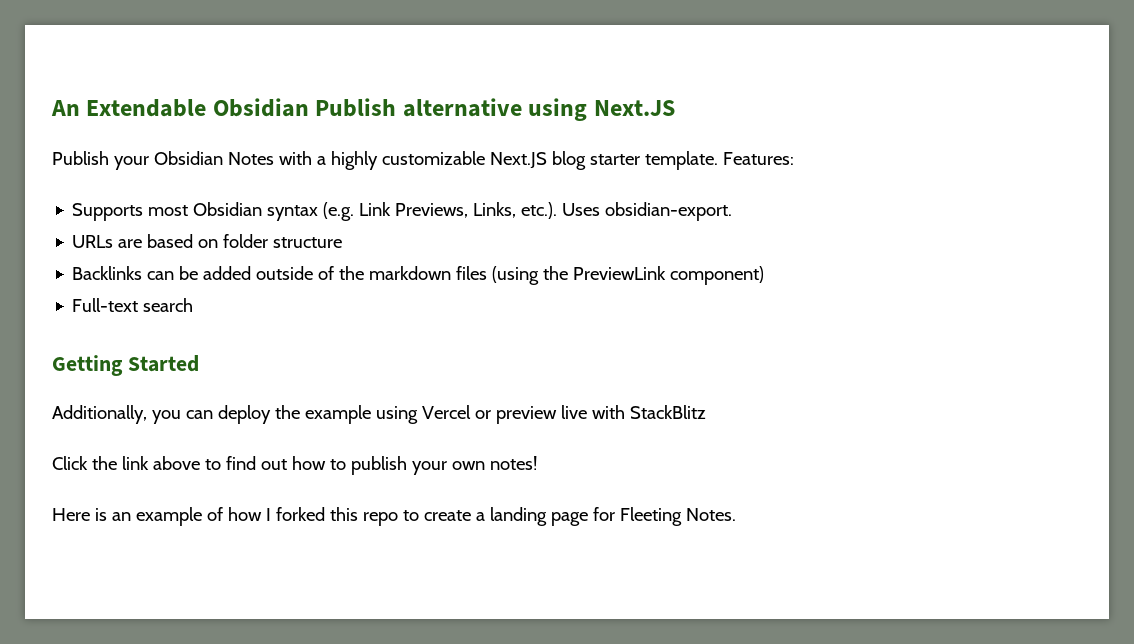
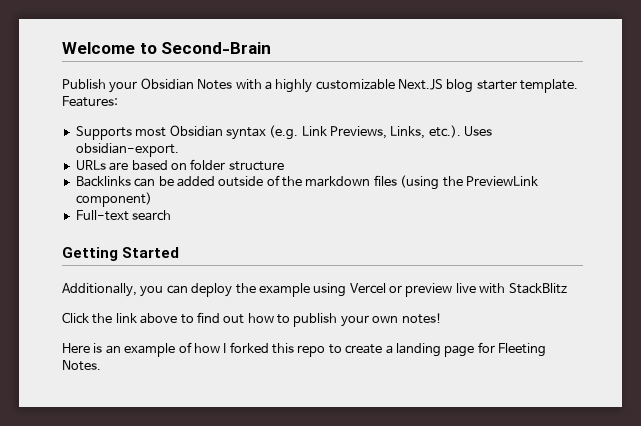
- An Extendable Obsidian Publish alternative using Next.JS
+ Welcome to Second-Brain

